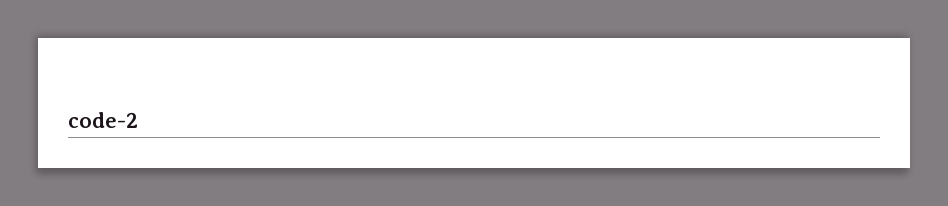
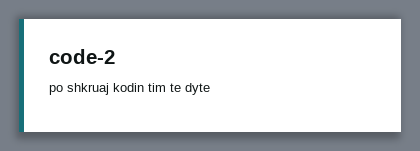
+ po shkruaj kodin tim te dyte

